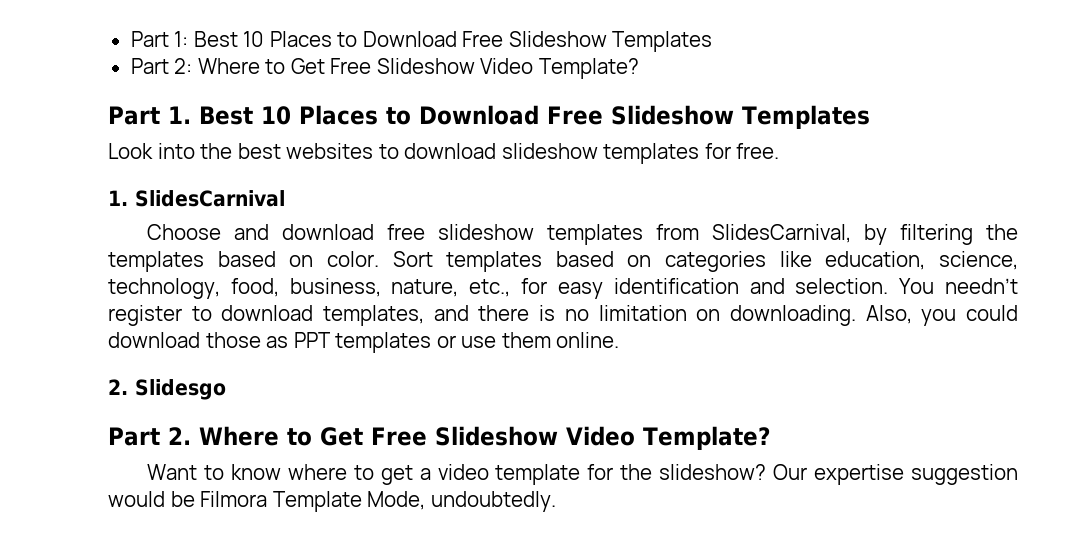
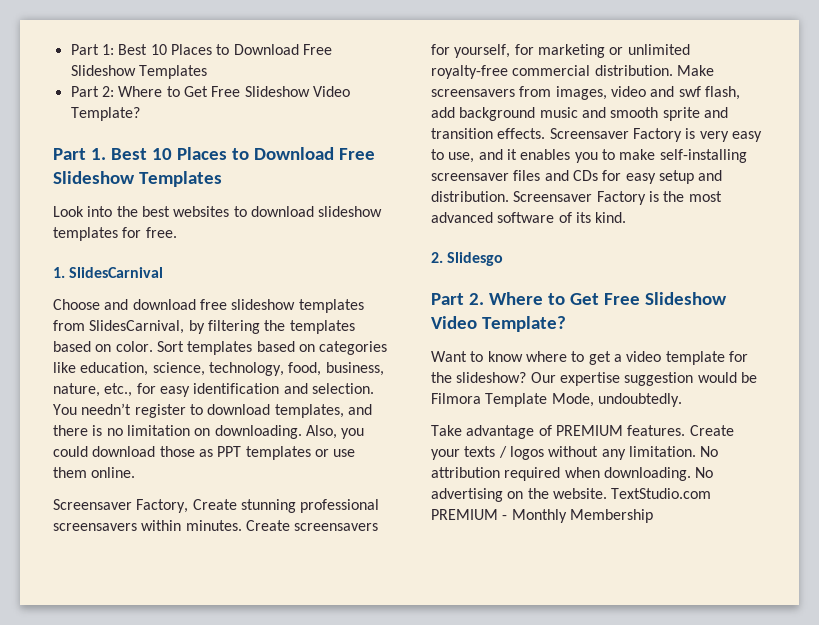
+ Screensaver Factory, Create stunning professional screensavers within minutes. Create screensavers for yourself, for marketing or unlimited royalty-free commercial distribution. Make screensavers from images, video and swf flash, add background music and smooth sprite and transition effects. Screensaver Factory is very easy to use, and it enables you to make self-installing screensaver files and CDs for easy setup and distribution. Screensaver Factory is the most advanced software of its kind.
+ Take advantage of PREMIUM features. Create your texts / logos without any limitation. No attribution required when downloading. No advertising on the website. TextStudio.com PREMIUM - Monthly Membership

